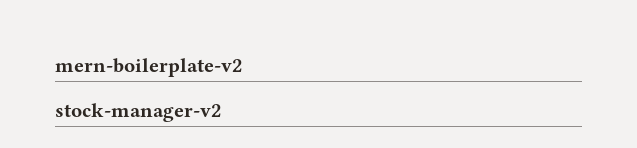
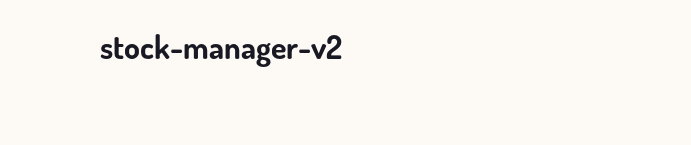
- mern-boilerplate-v2

